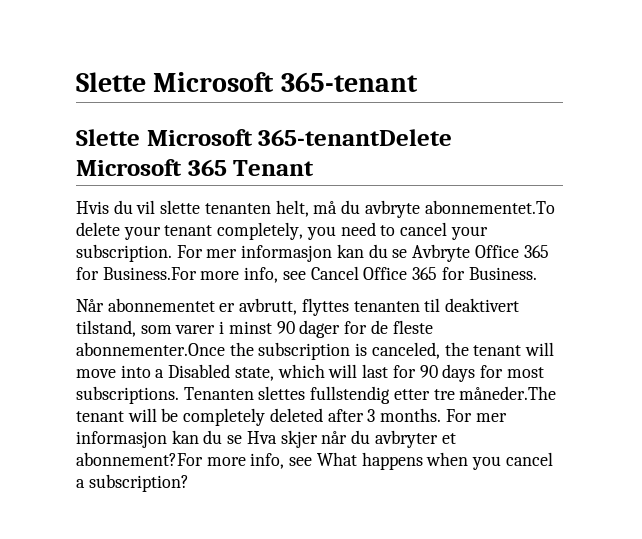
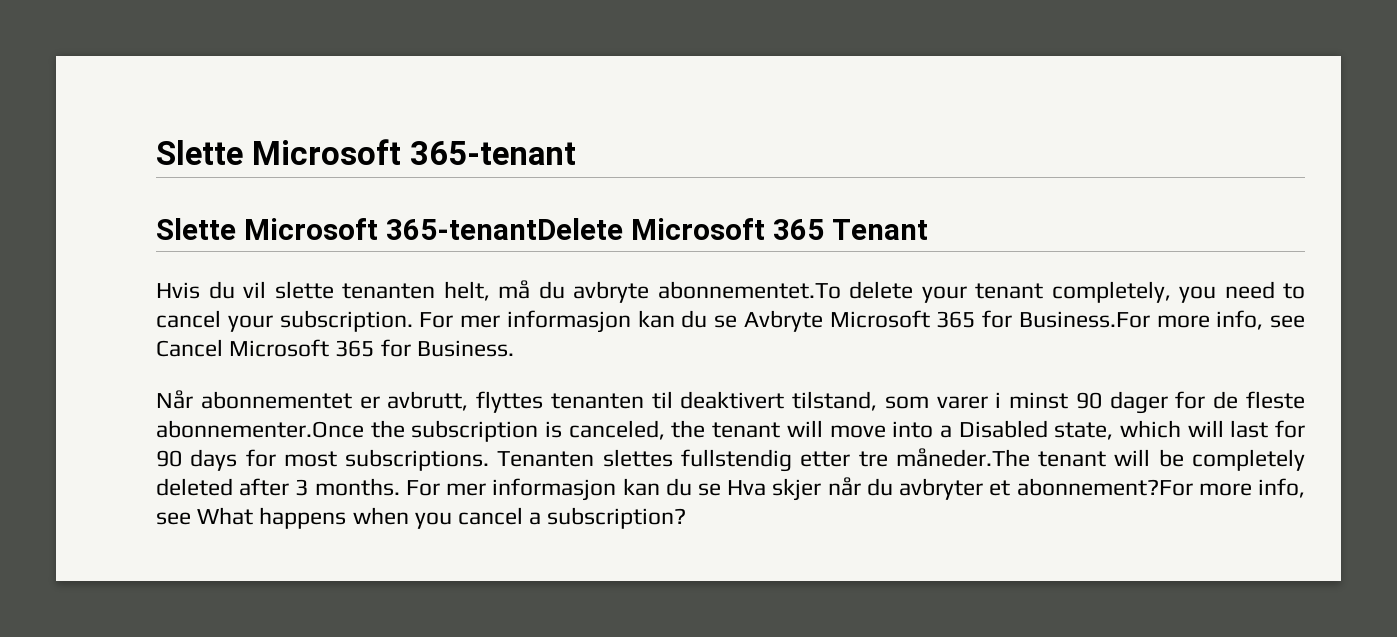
- For mer informasjon kan du se Avbryte Office 365 for Business.For more info, see Cancel Office 365 for Business.
+ For mer informasjon kan du se Avbryte Microsoft 365 for Business.For more info, see Cancel Microsoft 365 for Business.

